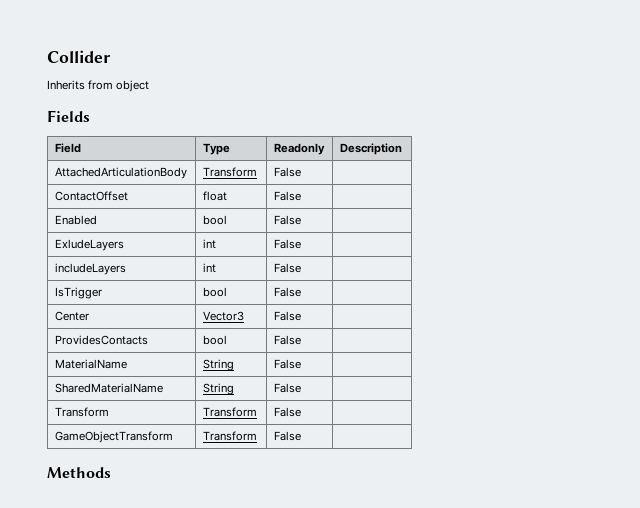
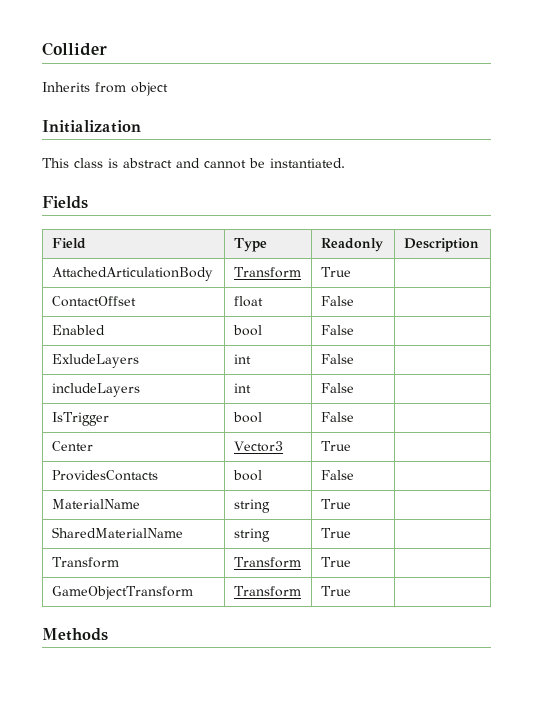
+ Initialization
+ This class is abstract and cannot be instantiated.
- AttachedArticulationBody | Transform | False |
+ AttachedArticulationBody | Transform | True |
- Center | Vector3 | False |
+ Center | Vector3 | True |
- MaterialName | String | False |
+ MaterialName | string | True |
- SharedMaterialName | String | False |
+ SharedMaterialName | string | True |
- Transform | Transform | False |
+ Transform | Transform | True |
- GameObjectTransform | Transform | False |
+ GameObjectTransform | Transform | True |

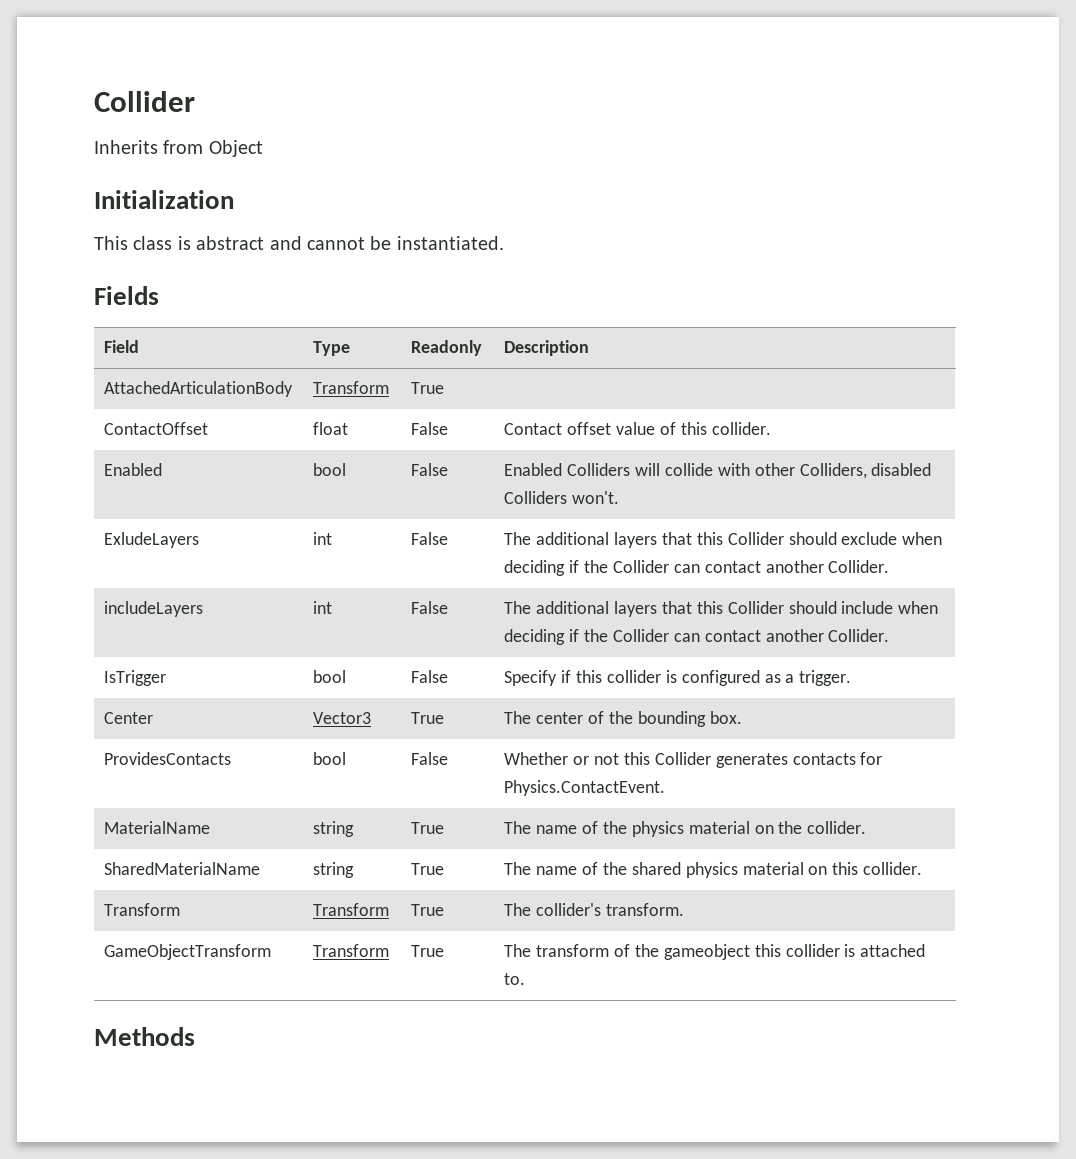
- Inherits from object
+ Inherits from Object
- ContactOffset | float | False |
- Enabled | bool | False |
- ExludeLayers | int | False |
- includeLayers | int | False |
- IsTrigger | bool | False |
- Center | Vector3 | True |
- ProvidesContacts | bool | False |
- MaterialName | string | True |
- SharedMaterialName | string | True |
+ ContactOffset | float | False | Contact offset value of this collider.
+ Enabled | bool | False | Enabled Colliders will collide with other Colliders, disabled Colliders won't.
+ ExludeLayers | int | False | The additional layers that this Collider should exclude when deciding if the Collider can contact another Collider.
+ includeLayers | int | False | The additional layers that this Collider should include when deciding if the Collider can contact another Collider.
+ IsTrigger | bool | False | Specify if this collider is configured as a trigger.
+ Center | Vector3 | True | The center of the bounding box.
+ ProvidesContacts | bool | False | Whether or not this Collider generates contacts for Physics.ContactEvent.
+ MaterialName | string | True | The name of the physics material on the collider.
+ SharedMaterialName | string | True | The name of the shared physics material on this collider.
- Transform | Transform | True |
+ Transform | Transform | True | The collider's transform.
- GameObjectTransform | Transform | True |
+ GameObjectTransform | Transform | True | The transform of the gameobject this collider is attached to.

